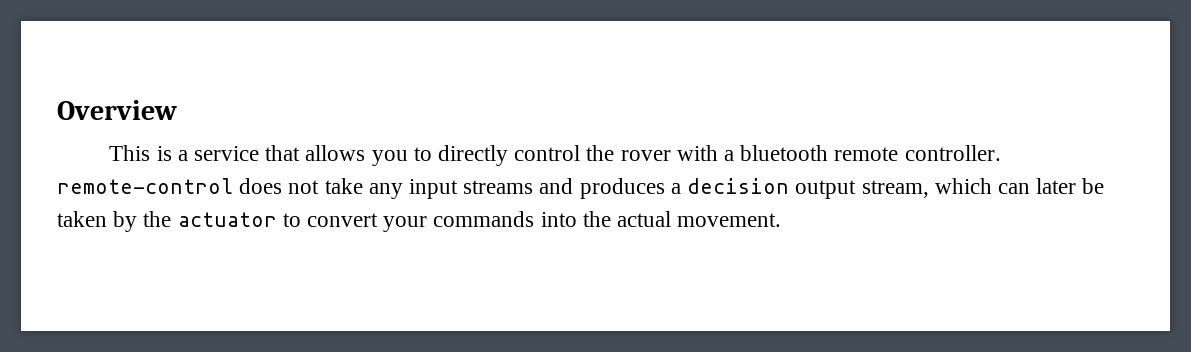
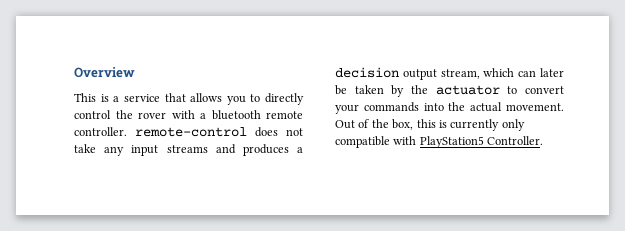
+ Out of the box, this is currently only compatible with PlayStation5 Controller.

